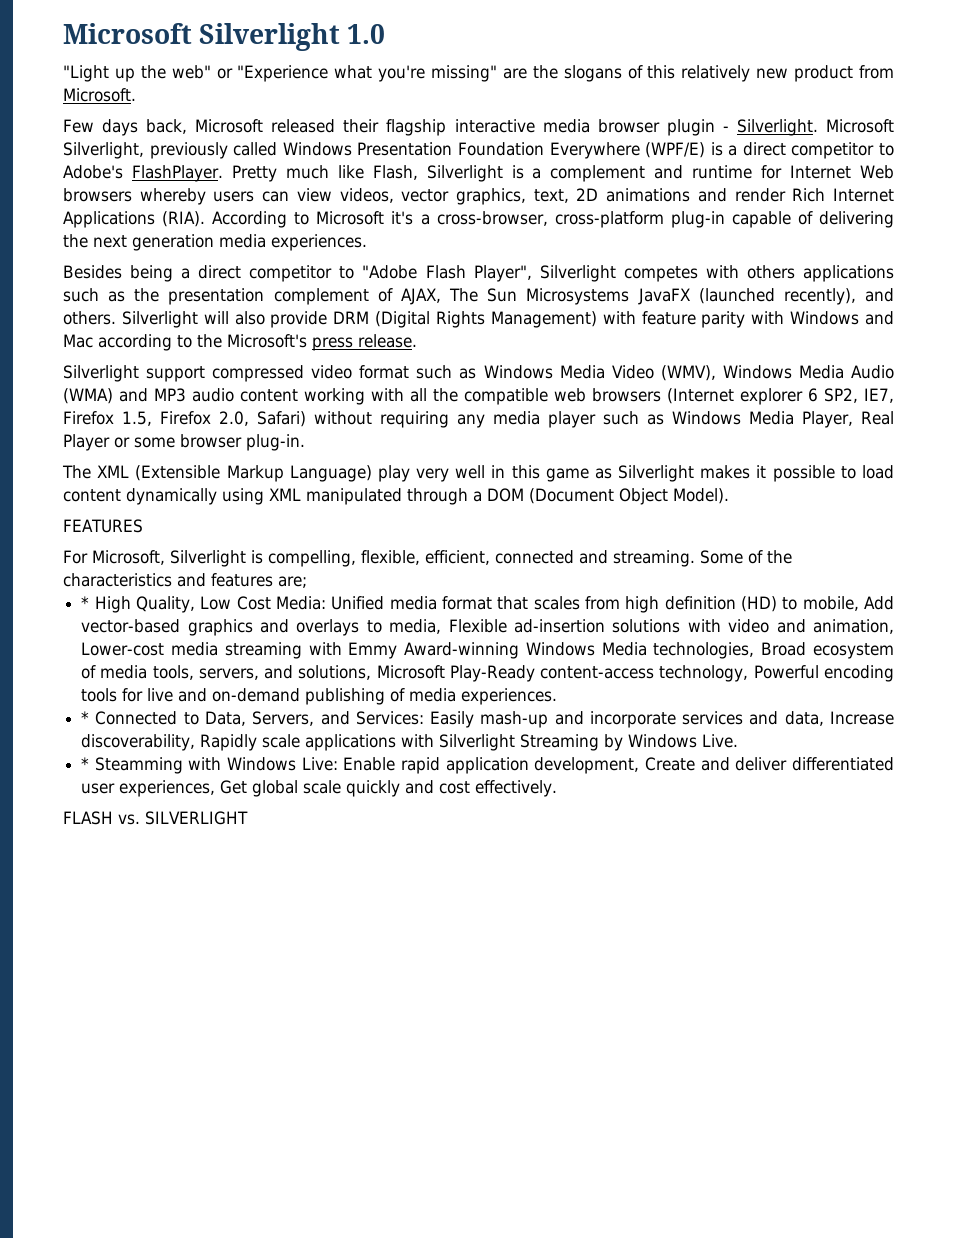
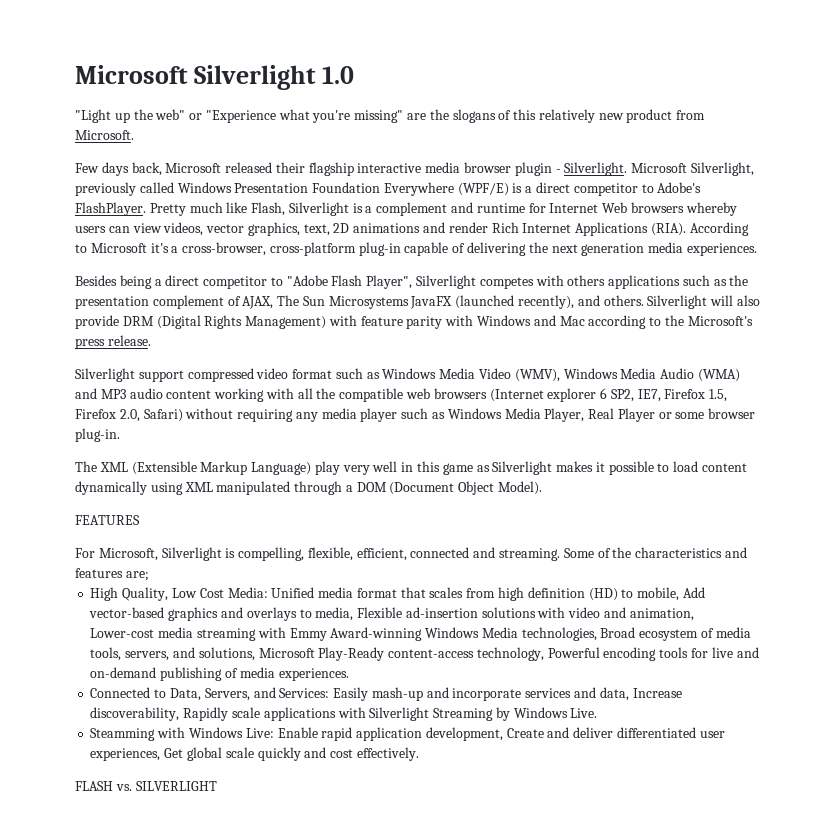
- * High Quality, Low Cost Media:
+ High Quality, Low Cost Media:
- * Connected to Data, Servers, and Services: Easily mash-up and incorporate services and data, Increase discoverability, Rapidly scale applications with Silverlight Streaming by Windows Live.
+ Connected to Data, Servers, and Services: Easily mash-up and incorporate services and data, Increase discoverability, Rapidly scale applications with Silverlight Streaming by Windows Live.
- * Steamming with Windows Live: Enable rapid application development, Create and deliver differentiated user experiences, Get global scale quickly and cost effectively.
+ Steamming with Windows Live: Enable rapid application development, Create and deliver differentiated user experiences, Get global scale quickly and cost effectively.

